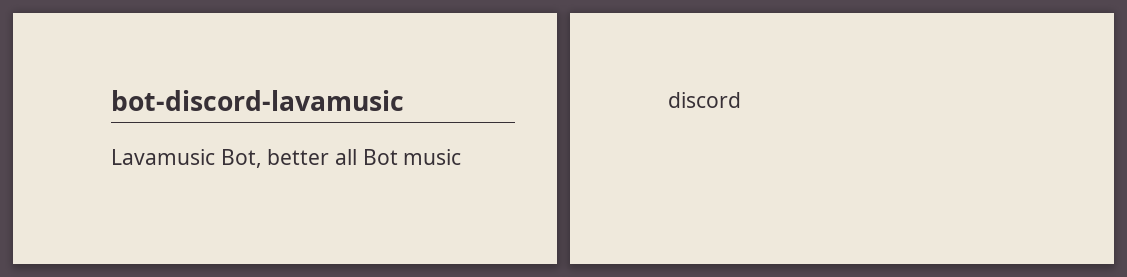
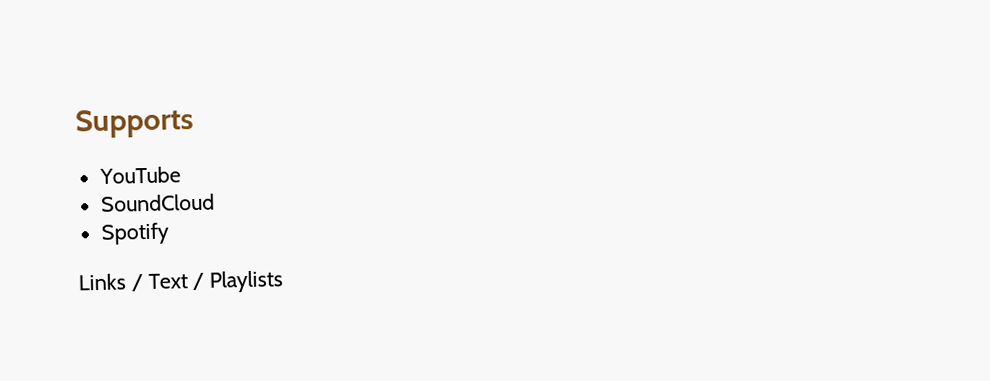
- bot-discord-lavamusic
- Lavamusic Bot, better all Bot music discord
+ Supports
+ YouTube
+ SoundCloud
+ Spotify
+ Links / Text / Playlists

